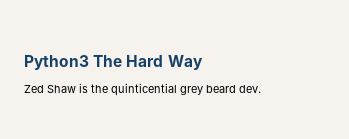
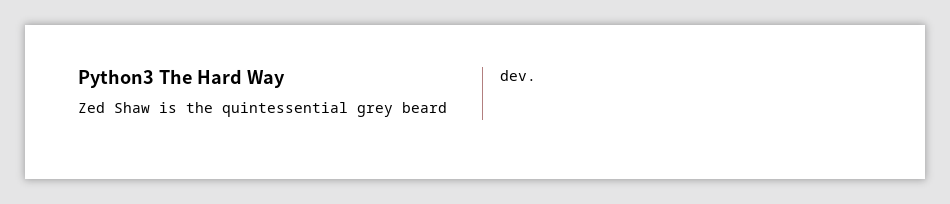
- Zed Shaw is the quinticential grey beard dev.
+ Zed Shaw is the quintessential grey beard dev.

